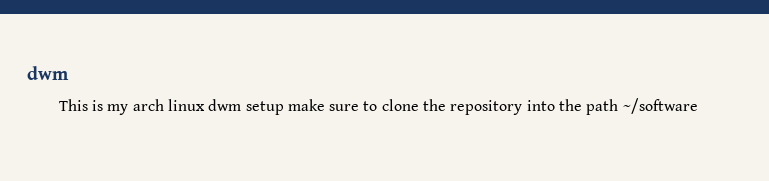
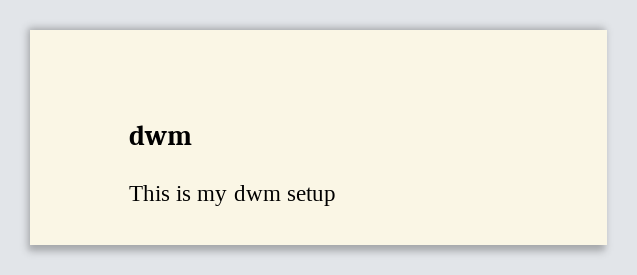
- This is my arch linux dwm setup make sure to clone the repository into the path ~/software
+ This is my dwm setup

